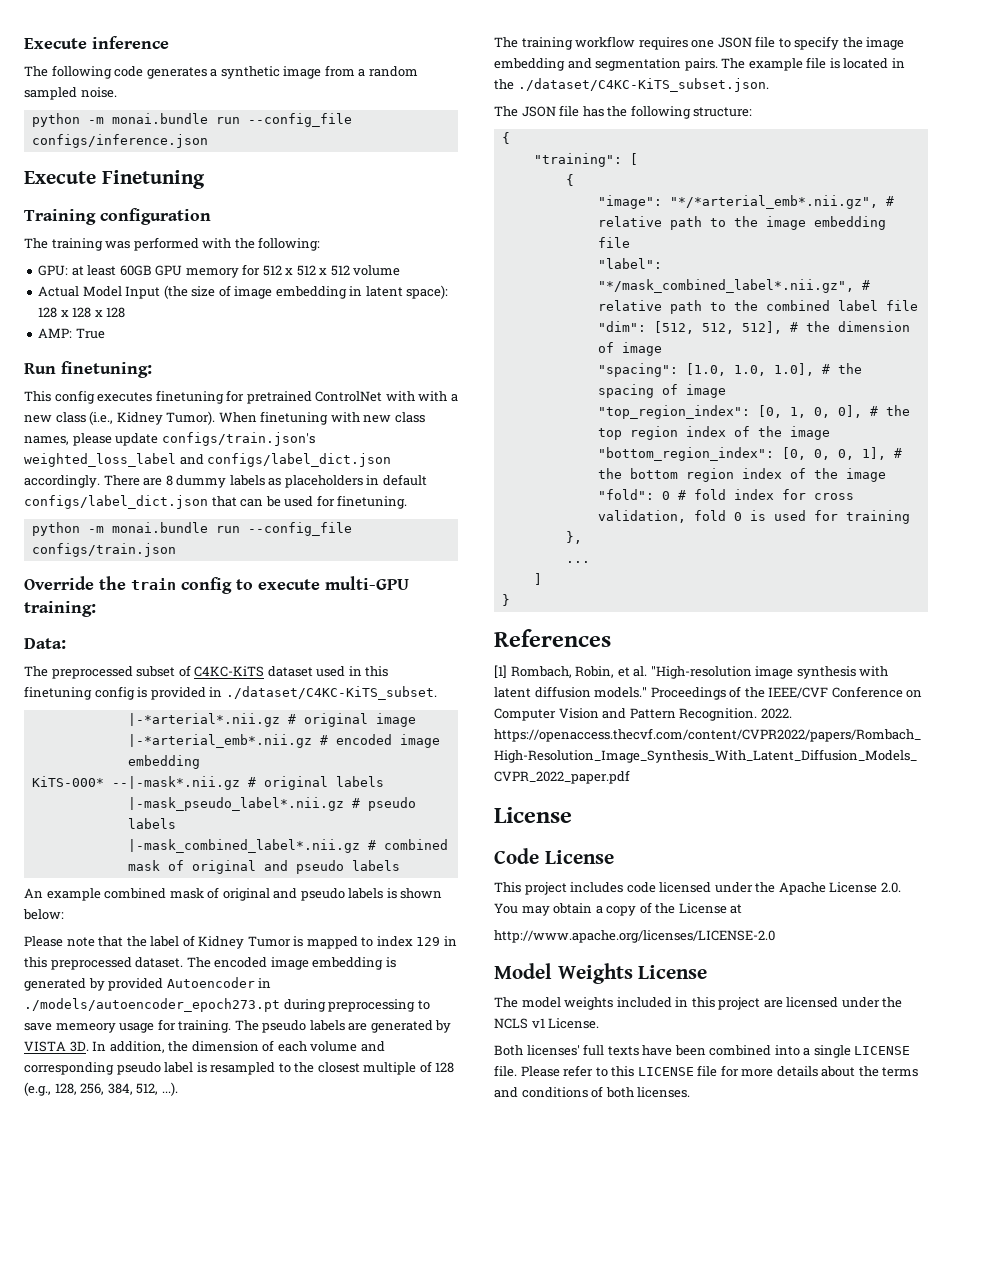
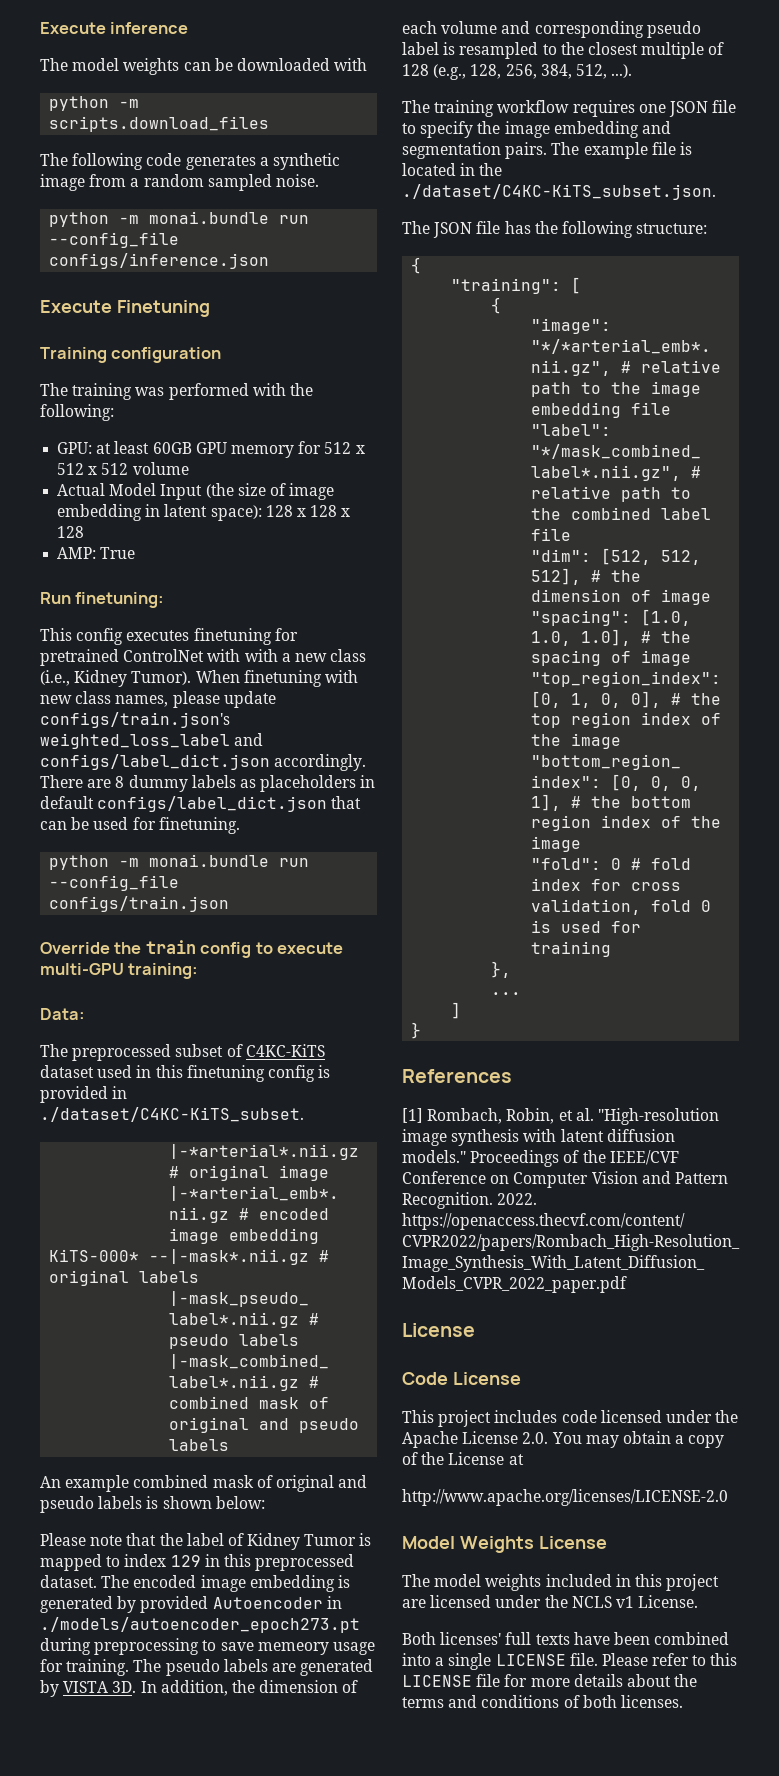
+ The model weights can be downloaded with
+ python -m scripts.download_files

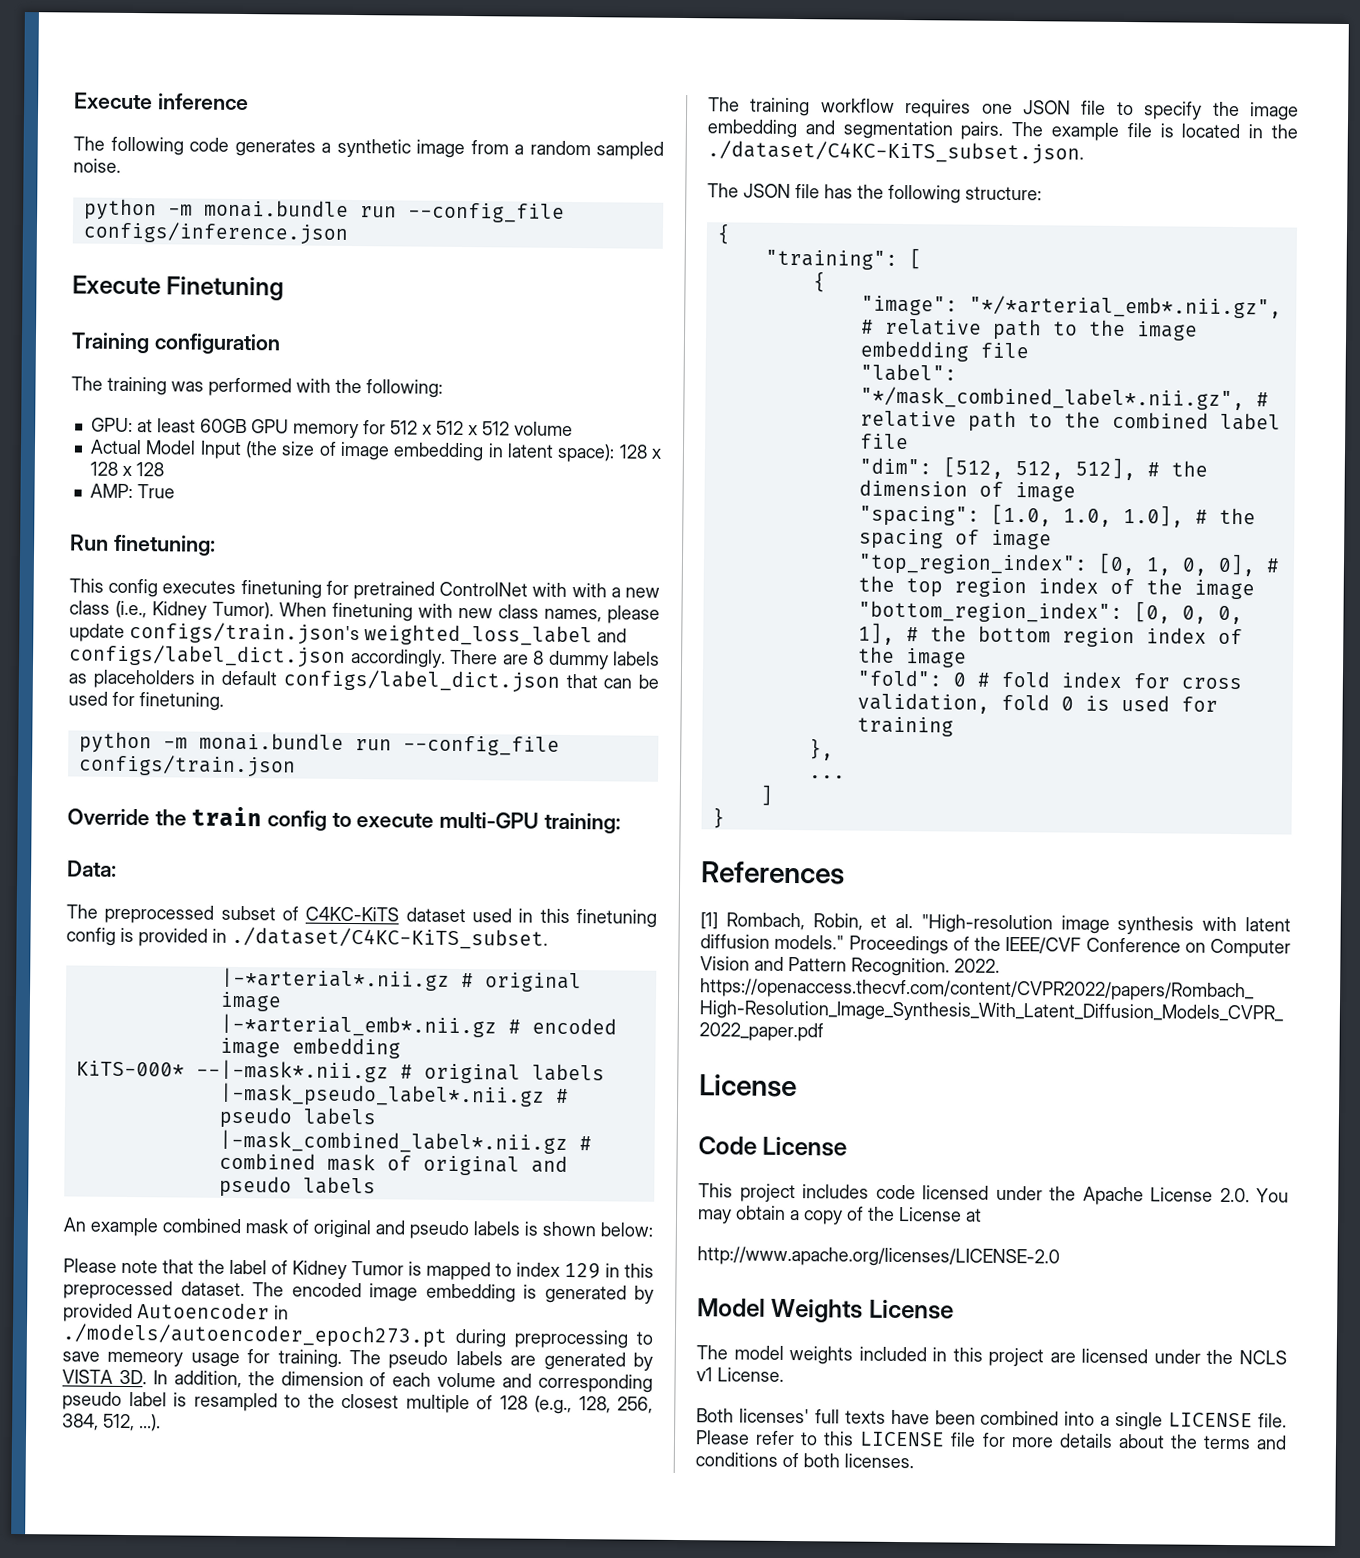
- The model weights can be downloaded with
- python -m scripts.download_files

